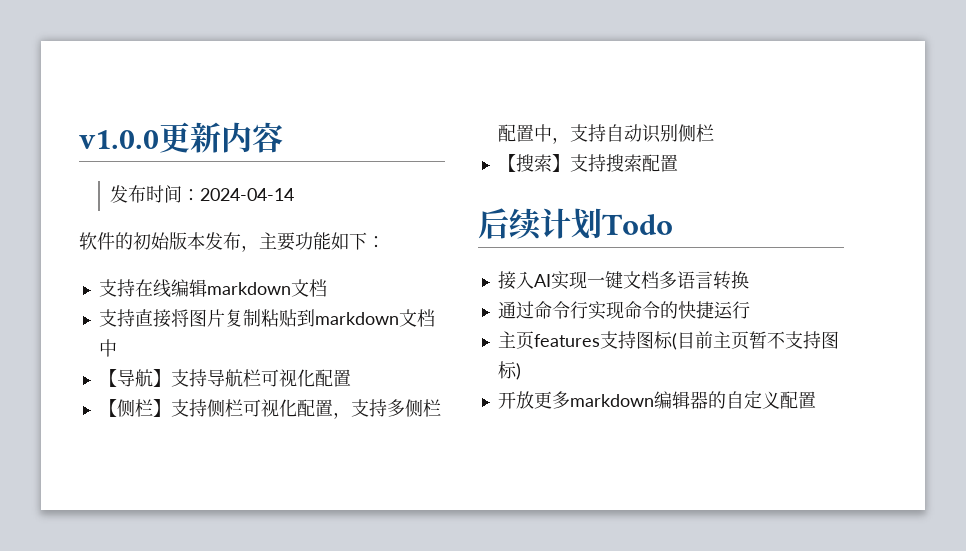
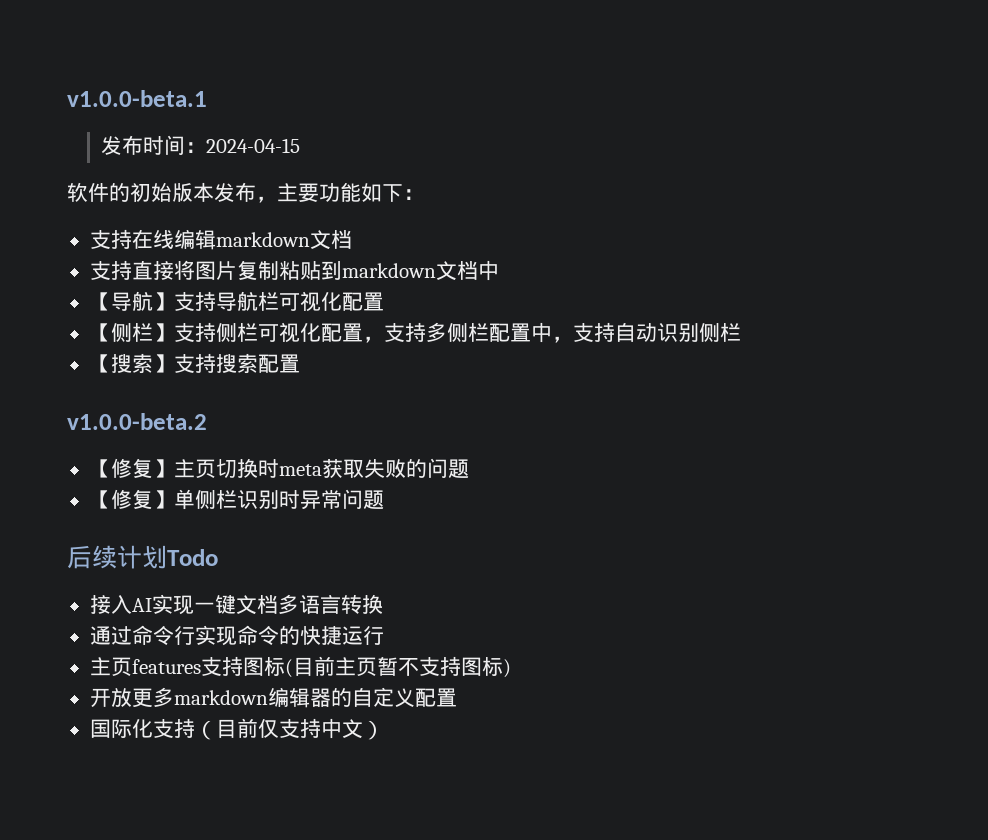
- v1.0.0更新内容
+ v1.0.0-beta.1
- 发布时间：2024-04-14
+ 发布时间：2024-04-15
+ v1.0.0-beta.2
+ 【修复】主页切换时meta获取失败的问题
+ 【修复】单侧栏识别时异常问题
+ 国际化支持（目前仅支持中文）

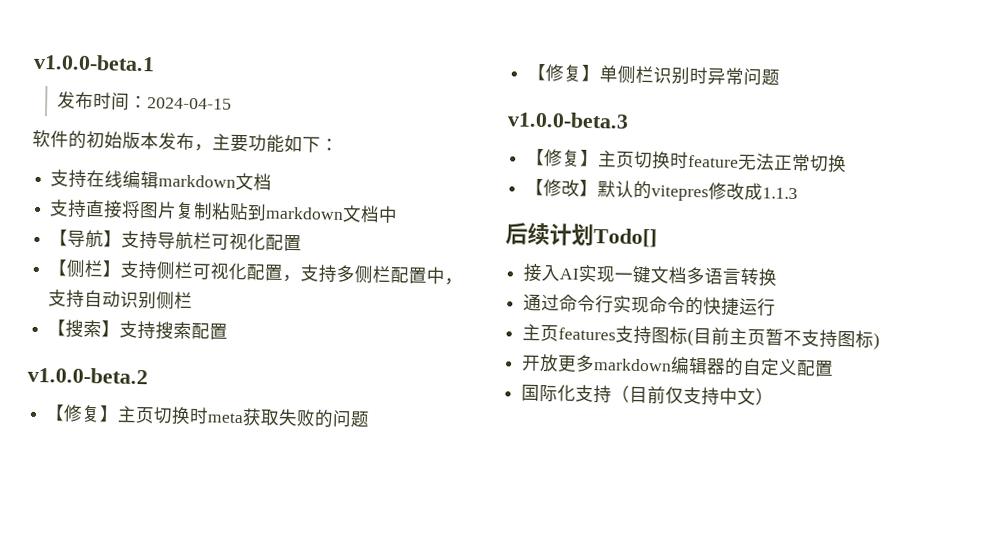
+ v1.0.0-beta.3
+ 【修复】主页切换时feature无法正常切换
+ 【修改】默认的vitepres修改成1.1.3
- 后续计划Todo
+ 后续计划Todo[]

